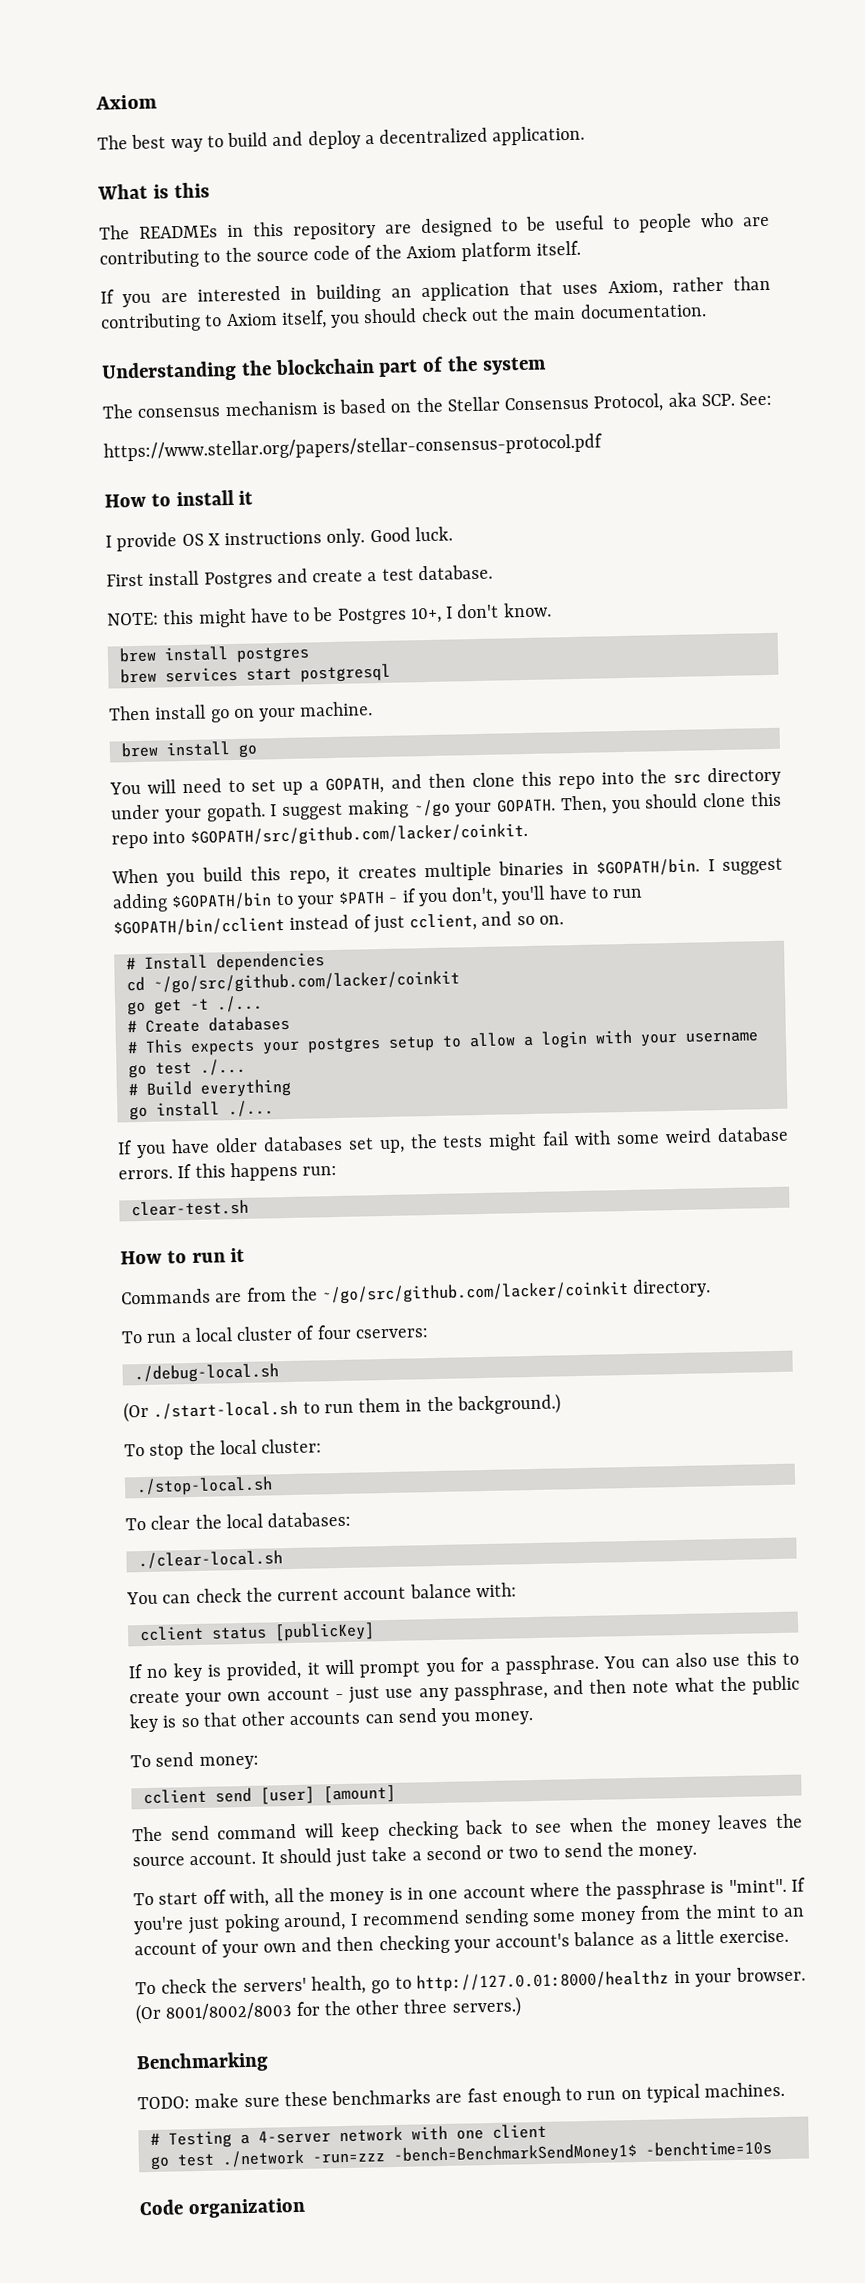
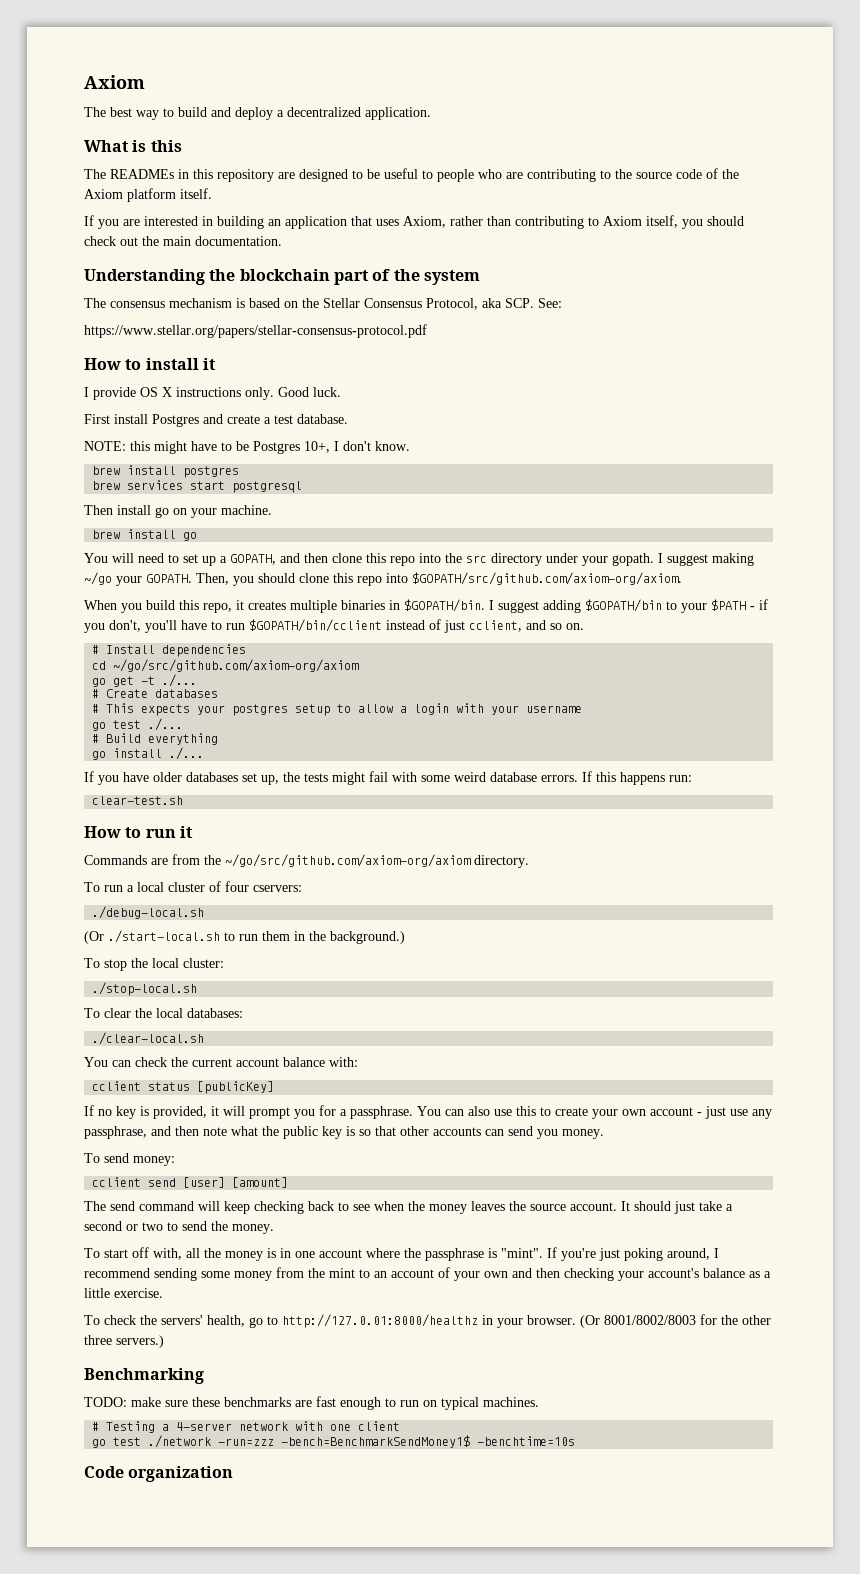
- Then, you should clone this repo into $GOPATH/src/github.com/lacker/coinkit.
+ Then, you should clone this repo into $GOPATH/src/github.com/axiom-org/axiom.
- cd ~/go/src/github.com/lacker/coinkit
+ cd ~/go/src/github.com/axiom-org/axiom
- Commands are from the ~/go/src/github.com/lacker/coinkit directory.
+ Commands are from the ~/go/src/github.com/axiom-org/axiom directory.

